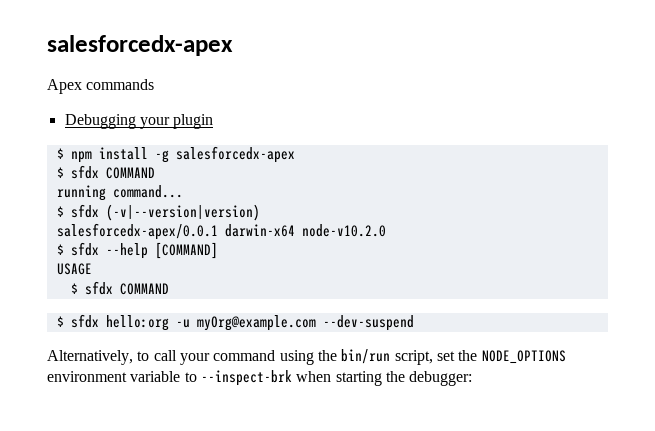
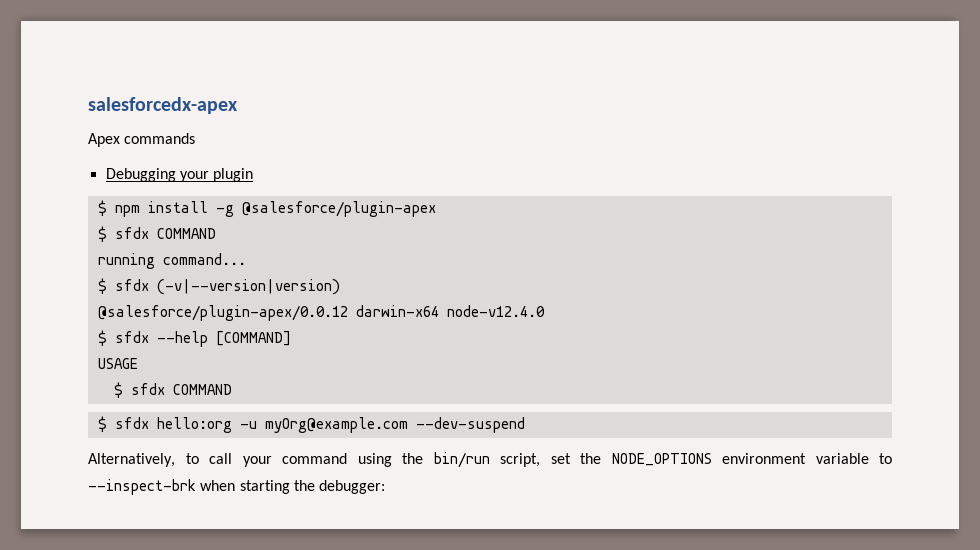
- $ npm install -g salesforcedx-apex
+ $ npm install -g @salesforce/plugin-apex
- salesforcedx-apex/0.0.1 darwin-x64 node-v10.2.0
+ @salesforce/plugin-apex/0.0.12 darwin-x64 node-v12.4.0

